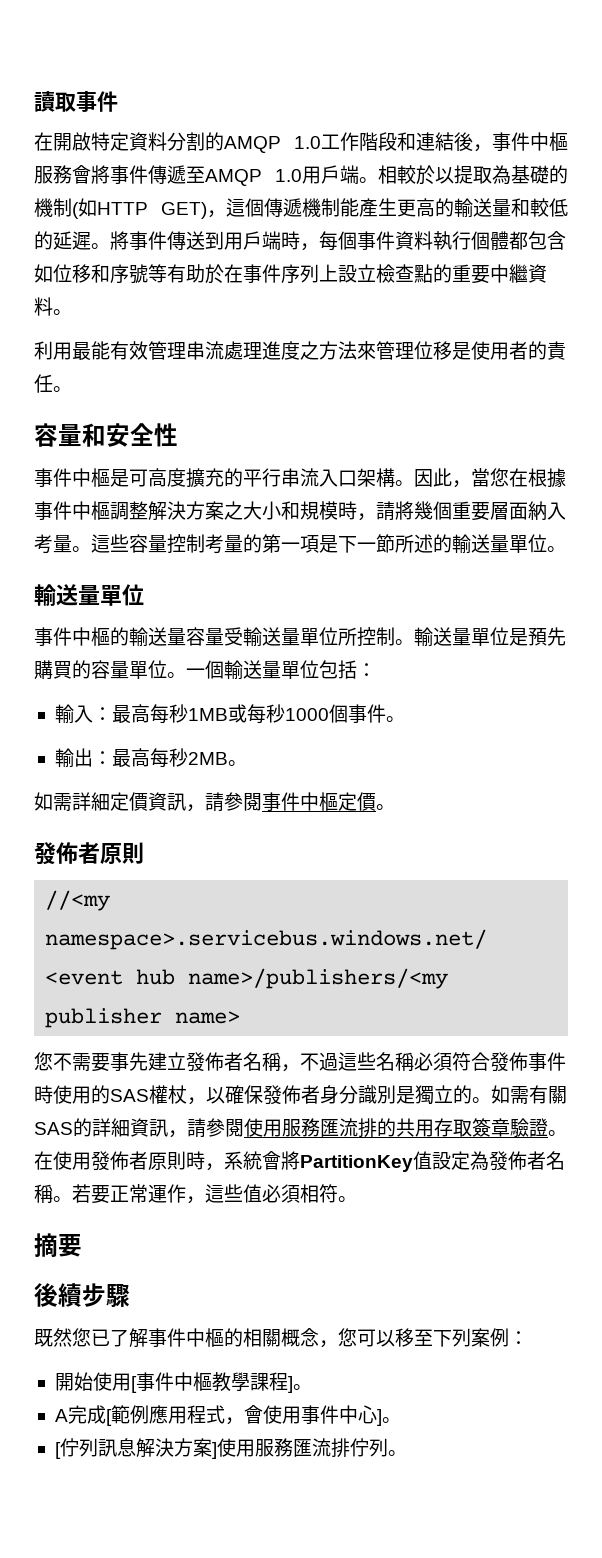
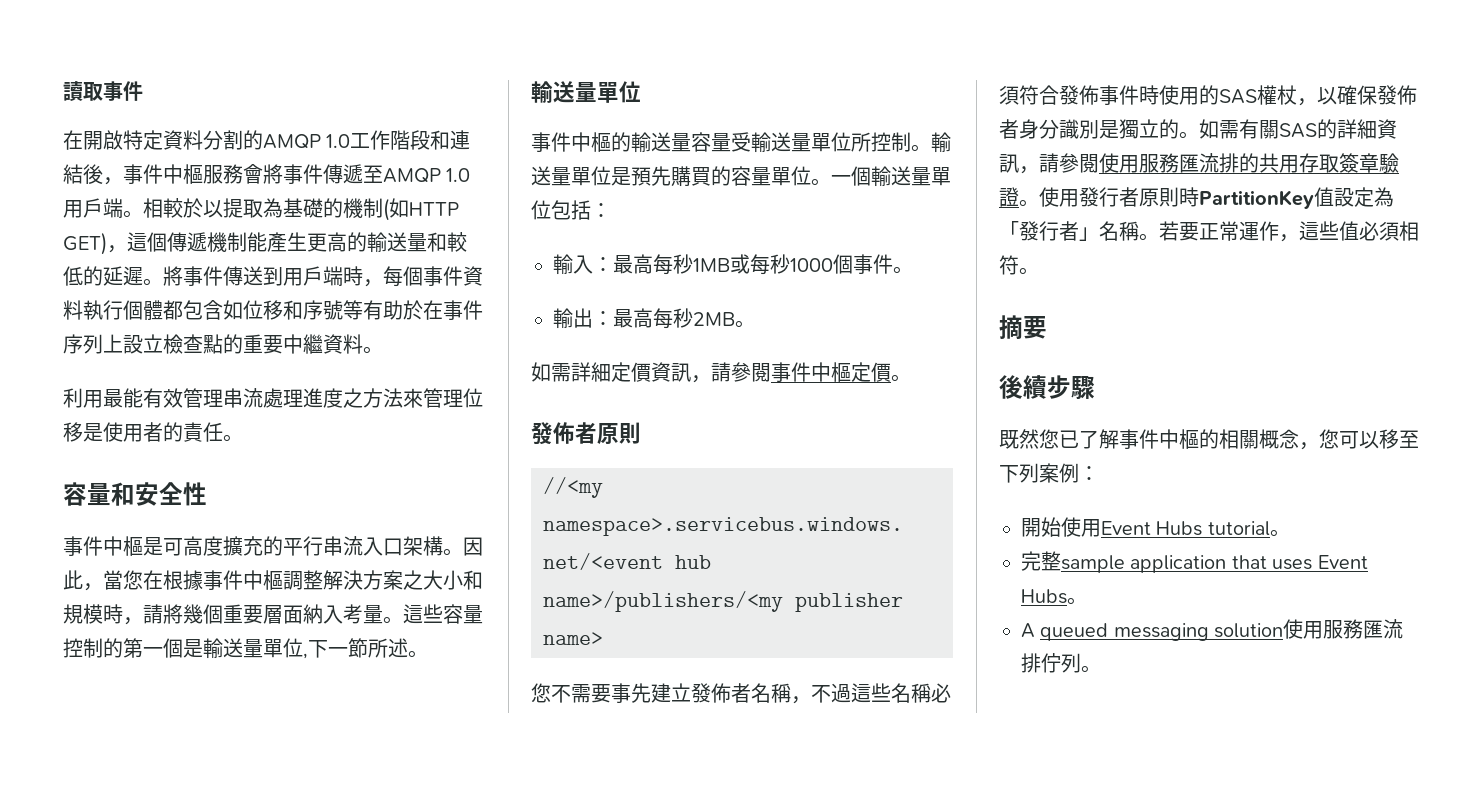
- 這些容量控制考量的第一項是下一節所述的輸送量單位。
+ 這些容量控制的第一個是輸送量單位,下一節所述。
- 在使用發佈者原則時，系統會將PartitionKey值設定為發佈者名稱。
+ 使用發行者原則時PartitionKey值設定為「發行者」名稱。
- 開始使用[事件中樞教學課程]。
- A完成[範例應用程式，會使用事件中心]。
- [佇列訊息解決方案]使用服務匯流排佇列。
+ 開始使用Event Hubs tutorial。
+ 完整sample application that uses Event Hubs。
+ A queued messaging solution使用服務匯流排佇列。

